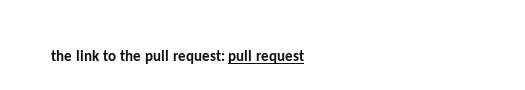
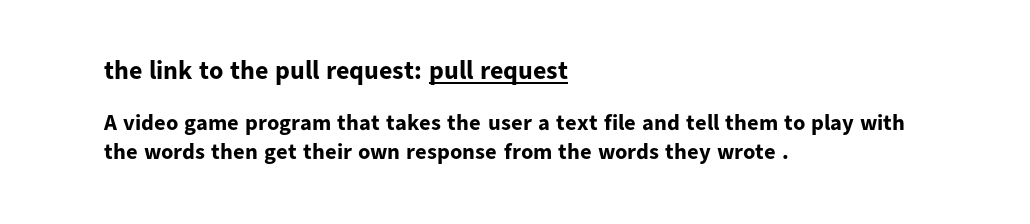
+ A video game program that takes the user a text file and tell them to play with the words then get their own response from the words they wrote .

